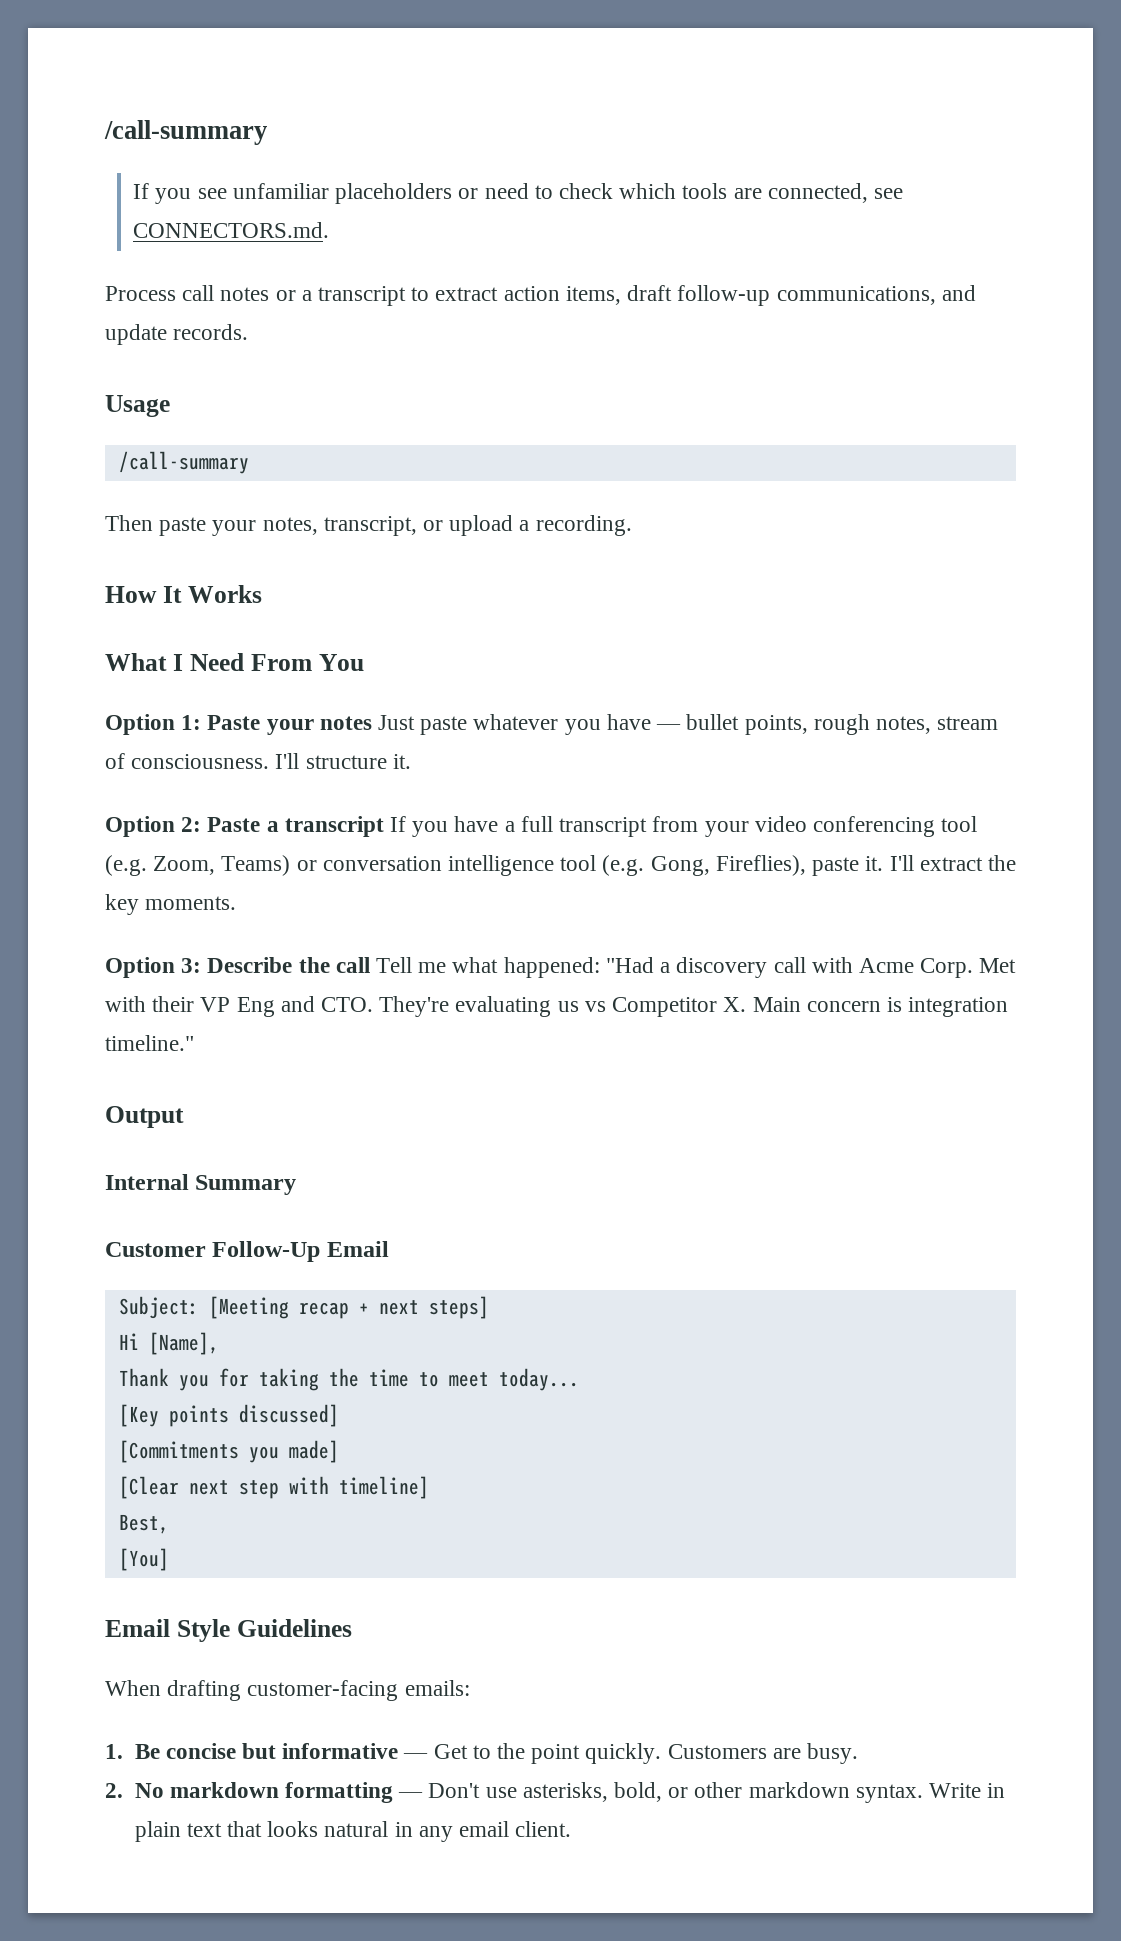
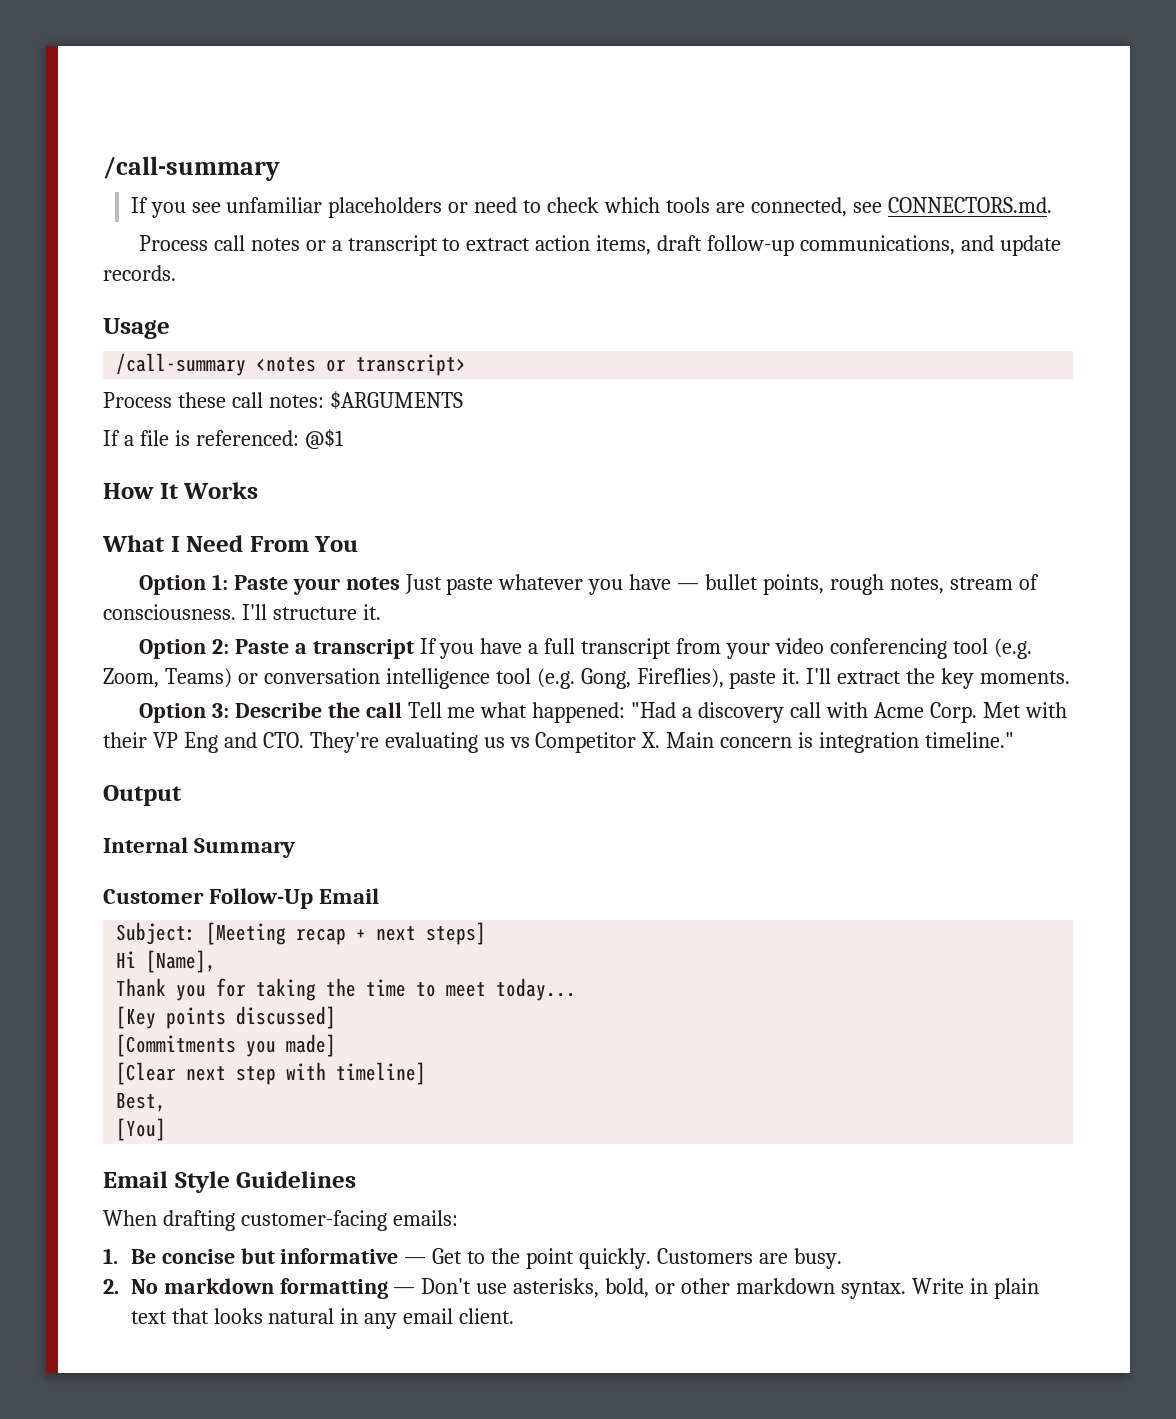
  Usage
- /call-summary
- Then paste your notes, transcript, or upload a recording.
+ /call-summary <notes or transcript>
+ Process these call notes: $ARGUMENTS
+ If a file is referenced: @$1

